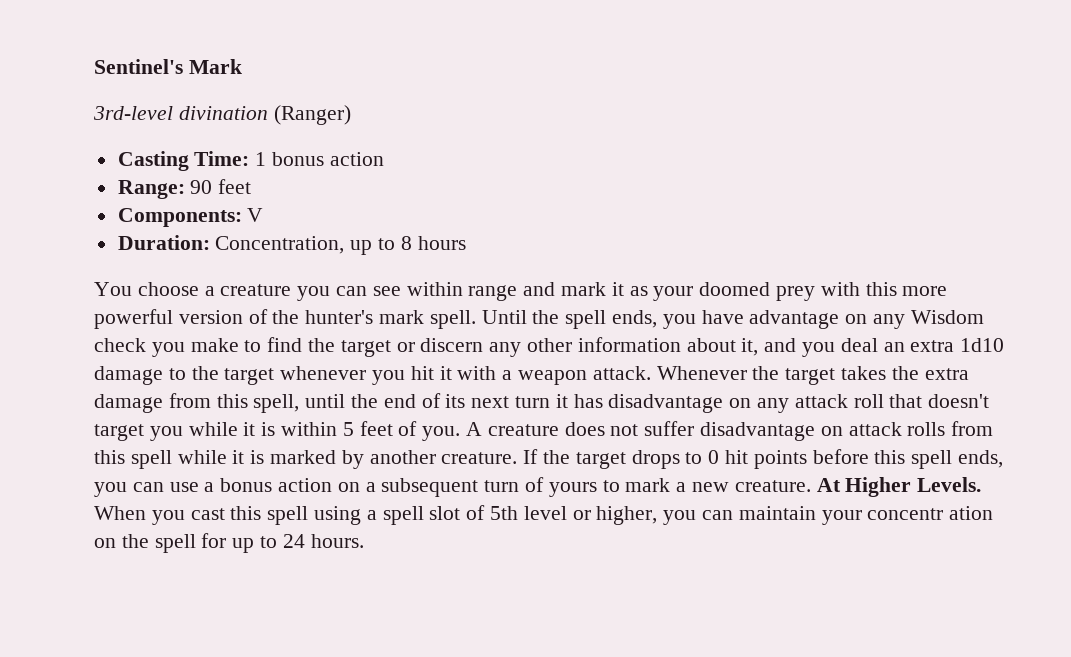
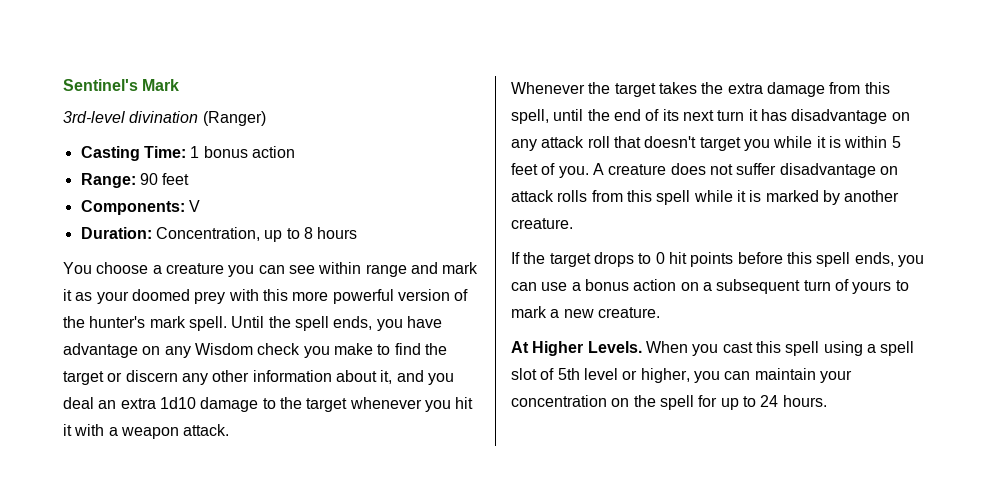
- Until the spell ends, you have advantage on any Wisdom check you make to find the target or discern any other information about it, and you deal an extra 1d10 damage to the target whenever you hit it with a weapon attack. Whenever the target takes the extra damage from this spell, until the end of its next turn it has disadvantage on any attack roll that doesn't target you while it is within 5 feet of you.
+ Until the spell ends, you have advantage on any Wisdom check you make to find the target or discern any other information about it, and you deal an extra 1d10 damage to the target whenever you hit it with a weapon attack.
+ Whenever the target takes the extra damage from this spell, until the end of its next turn it has disadvantage on any attack roll that doesn't target you while it is within 5 feet of you.
- A creature does not suffer disadvantage on attack rolls from this spell while it is marked by another creature. If the target drops to 0 hit points before this spell ends, you can use a bonus action on a subsequent turn of yours to mark a new creature. At Higher Levels.
+ A creature does not suffer disadvantage on attack rolls from this spell while it is marked by another creature.
+ If the target drops to 0 hit points before this spell ends, you can use a bonus action on a subsequent turn of yours to mark a new creature.
+ At Higher Levels.
- When you cast this spell using a spell slot of 5th level or higher, you can maintain your concentr ation on the spell for up to 24 hours.
+ When you cast this spell using a spell slot of 5th level or higher, you can maintain your concentration on the spell for up to 24 hours.

